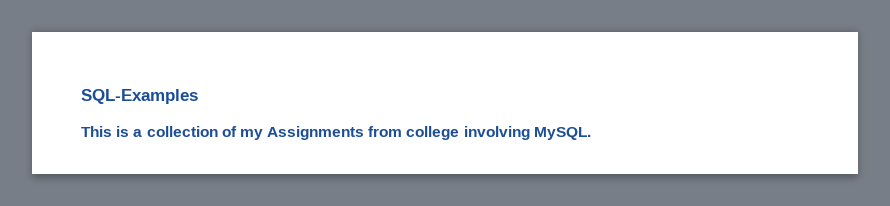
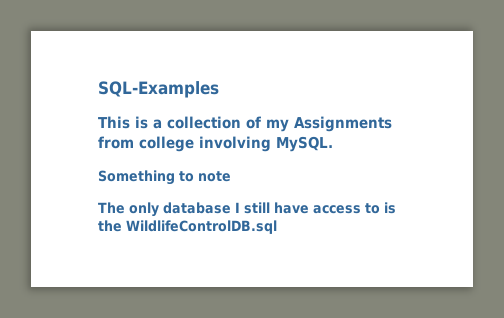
+ Something to note
+ The only database I still have access to is the WildlifeControlDB.sql

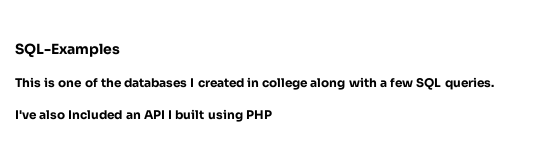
- This is a collection of my Assignments from college involving MySQL.
- Something to note
- The only database I still have access to is the WildlifeControlDB.sql
+ This is one of the databases I created in college along with a few SQL queries.
+ I've also Included an API I built using PHP

